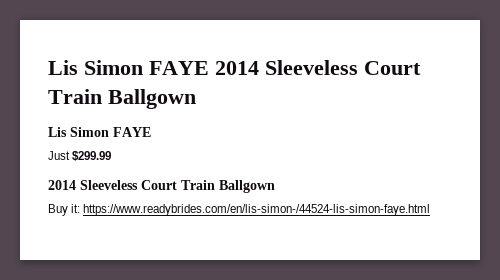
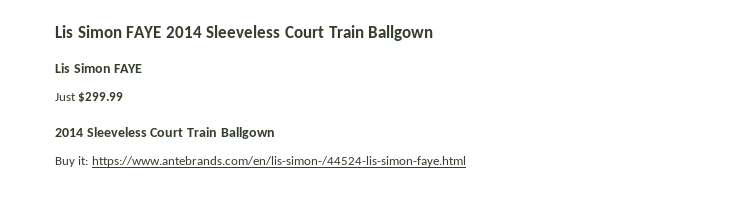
- Buy it: https://www.readybrides.com/en/lis-simon-/44524-lis-simon-faye.html
+ Buy it: https://www.antebrands.com/en/lis-simon-/44524-lis-simon-faye.html

